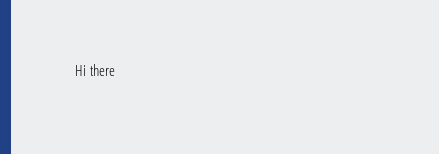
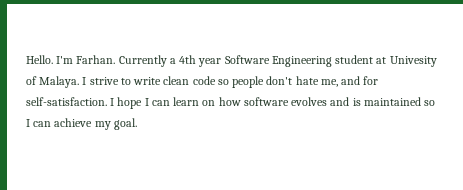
- Hi there
+ Hello. I'm Farhan. Currently a 4th year Software Engineering student at Univesity of Malaya. I strive to write clean code so people don't hate me, and for self-satisfaction. I hope I can learn on how software evolves and is maintained so I can achieve my goal.

